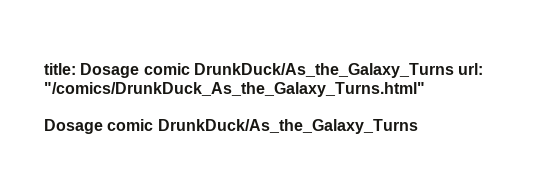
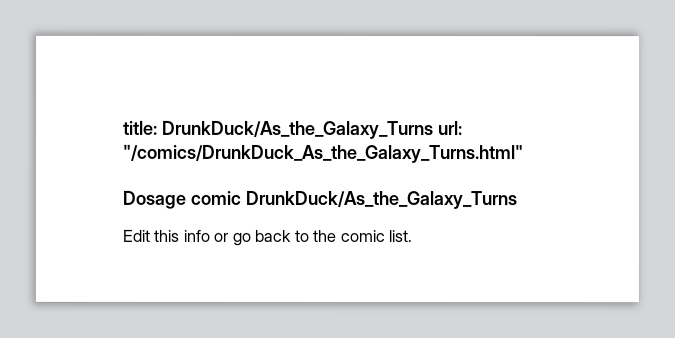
- title: Dosage comic DrunkDuck/As_the_Galaxy_Turns url: "/comics/DrunkDuck_As_the_Galaxy_Turns.html"
+ title: DrunkDuck/As_the_Galaxy_Turns url: "/comics/DrunkDuck_As_the_Galaxy_Turns.html"
+ Edit this info or go back to the comic list.

